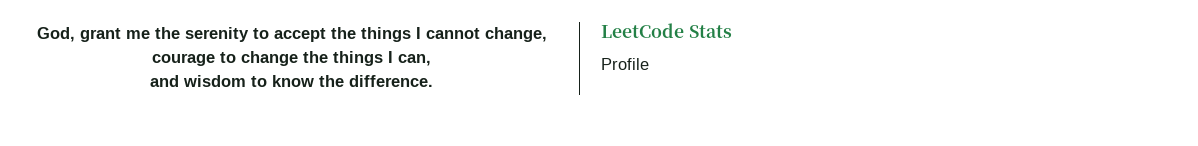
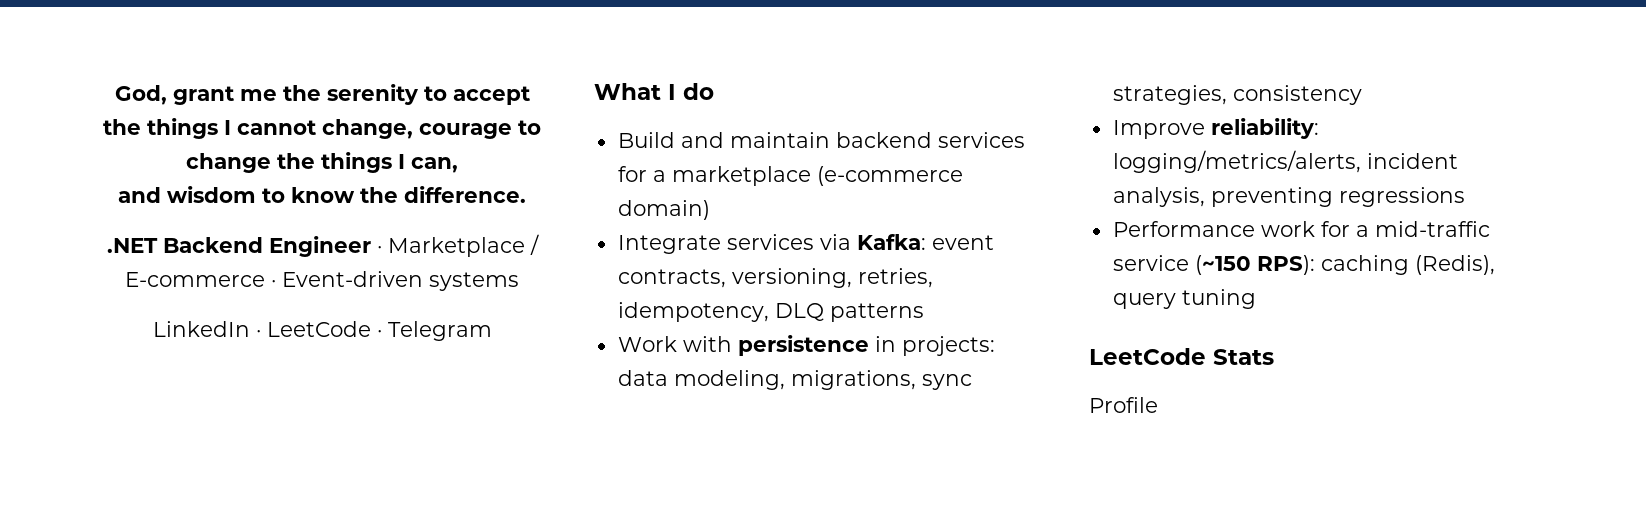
+ .NET Backend Engineer · Marketplace / E-commerce · Event-driven systems
+ LinkedIn · LeetCode · Telegram
+ What I do
+ Build and maintain backend services for a marketplace (e-commerce domain)
+ Integrate services via Kafka: event contracts, versioning, retries, idempotency, DLQ patterns
+ Work with persistence in projects: data modeling, migrations, sync strategies, consistency
+ Improve reliability: logging/metrics/alerts, incident analysis, preventing regressions
+ Performance work for a mid-traffic service (~150 RPS): caching (Redis), query tuning

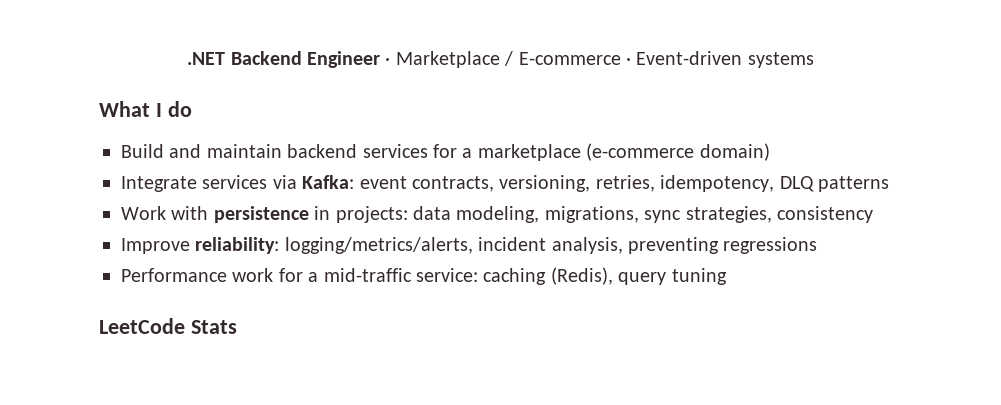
- God, grant me the serenity to accept the things I cannot change, courage to change the things I can,
- and wisdom to know the difference.
- LinkedIn · LeetCode · Telegram
- Performance work for a mid-traffic service (~150 RPS): caching (Redis), query tuning
+ Performance work for a mid-traffic service: caching (Redis), query tuning
- Profile

